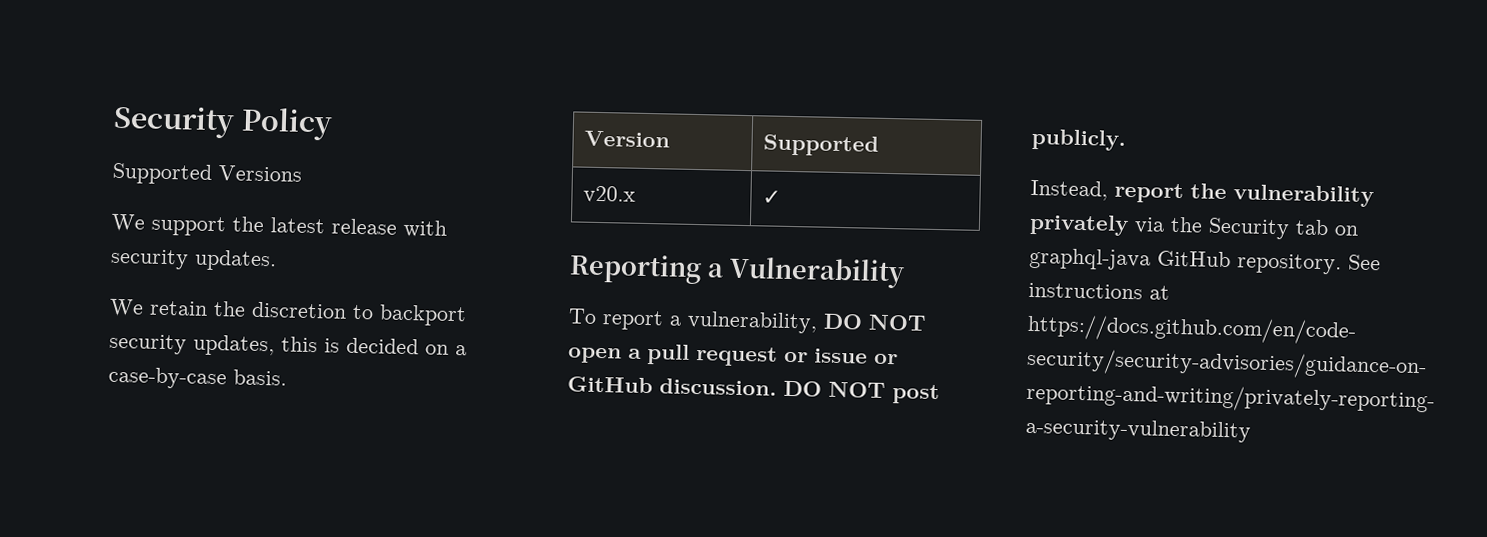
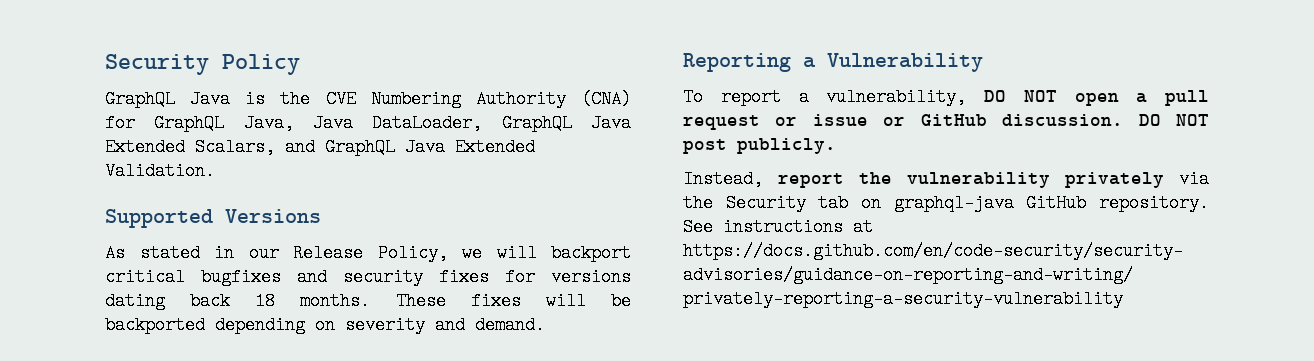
+ GraphQL Java is the CVE Numbering Authority (CNA) for GraphQL Java, Java DataLoader, GraphQL Java Extended Scalars, and GraphQL Java Extended Validation.
  Supported Versions
- We support the latest release with security updates.
- We retain the discretion to backport security updates, this is decided on a case-by-case basis.
- Version | Supported
- v20.x | ✓
+ As stated in our Release Policy, we will backport critical bugfixes and security fixes for versions dating back 18 months. These fixes will be backported depending on severity and demand.

